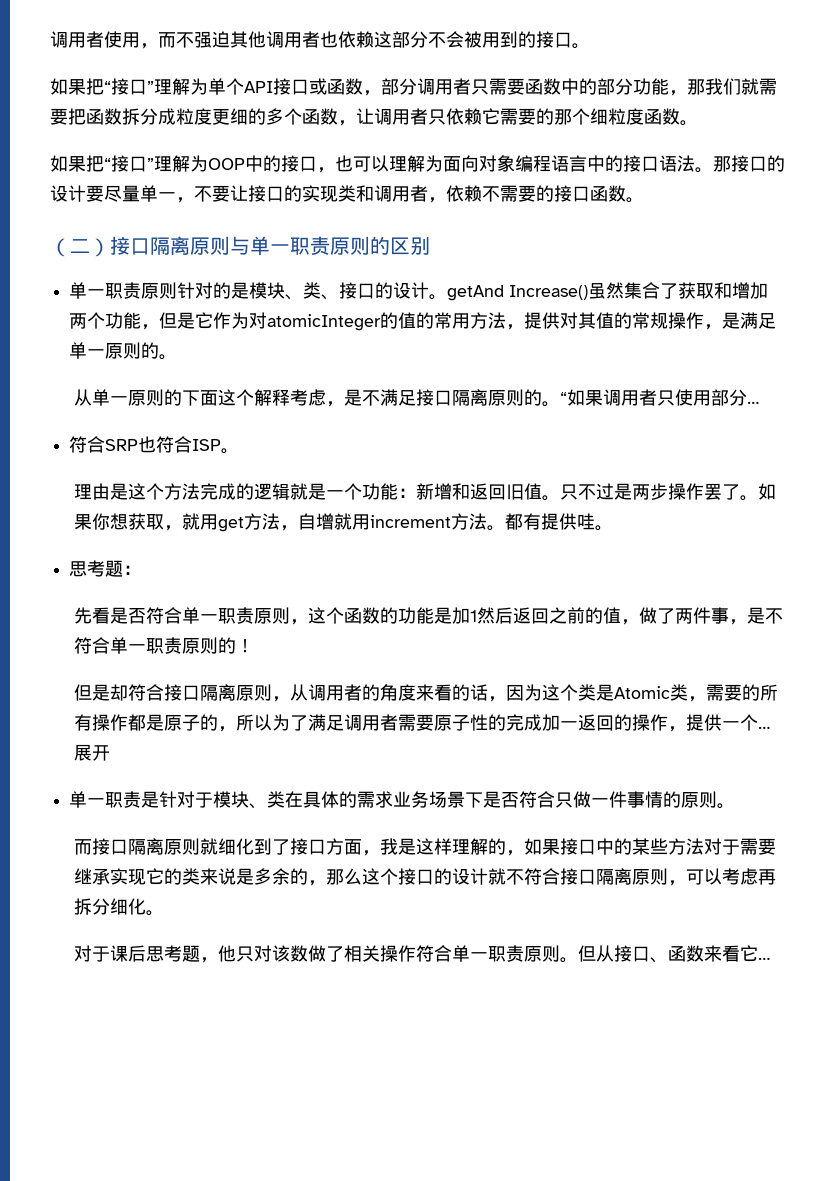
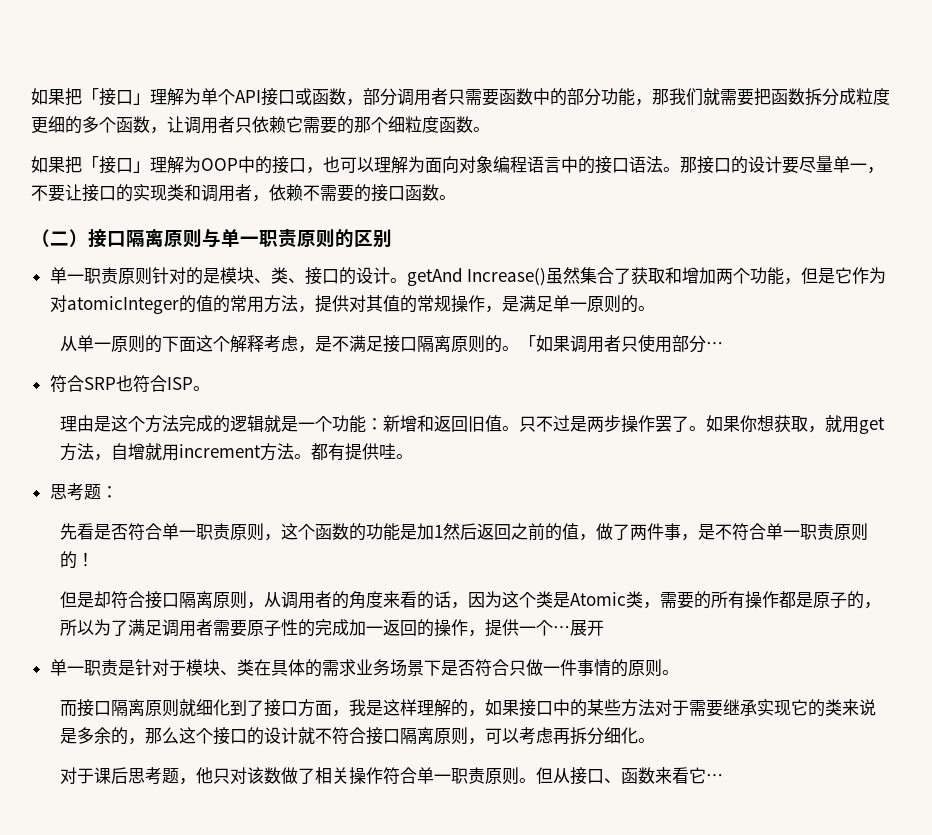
- 调用者使用，而不强迫其他调用者也依赖这部分不会被用到的接口。
- 如果把“接口”理解为单个API接口或函数，部分调用者只需要函数中的部分功能，那我们就需要把函数拆分成粒度更细的多个函数，让调用者只依赖它需要的那个细粒度函数。
+ 如果把「接口」理解为单个API接口或函数，部分调用者只需要函数中的部分功能，那我们就需要把函数拆分成粒度更细的多个函数，让调用者只依赖它需要的那个细粒度函数。
- 如果把“接口”理解为OOP中的接口，也可以理解为面向对象编程语言中的接口语法。
+ 如果把「接口」理解为OOP中的接口，也可以理解为面向对象编程语言中的接口语法。
- “如果调用者只使用部分…
+ 「如果调用者只使用部分…

